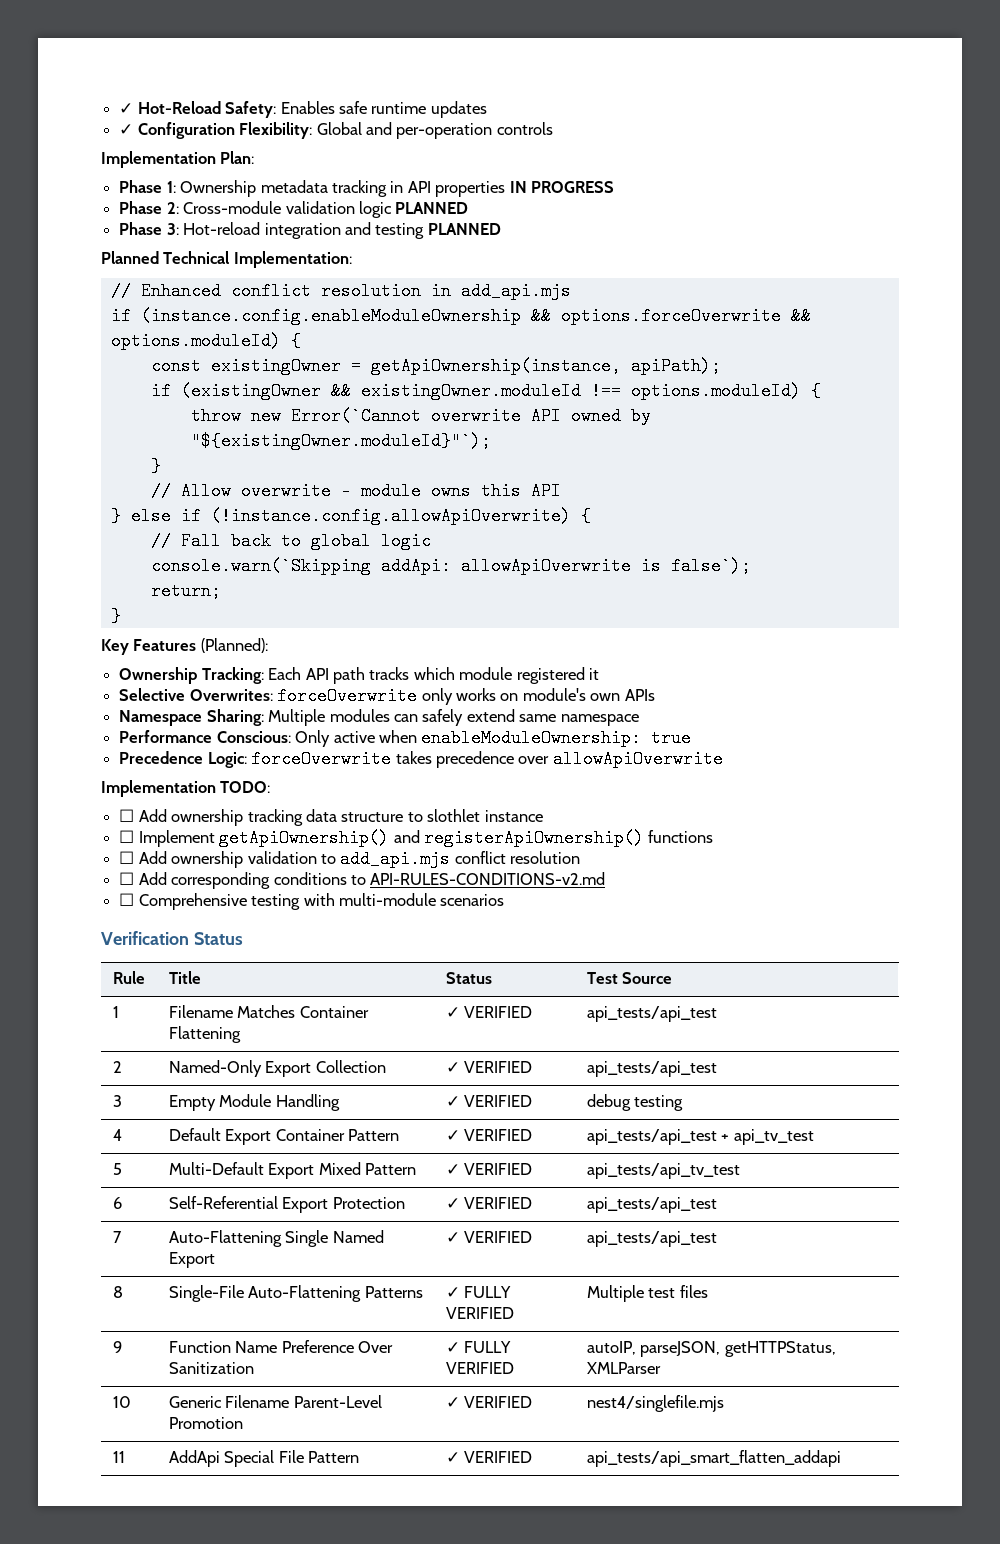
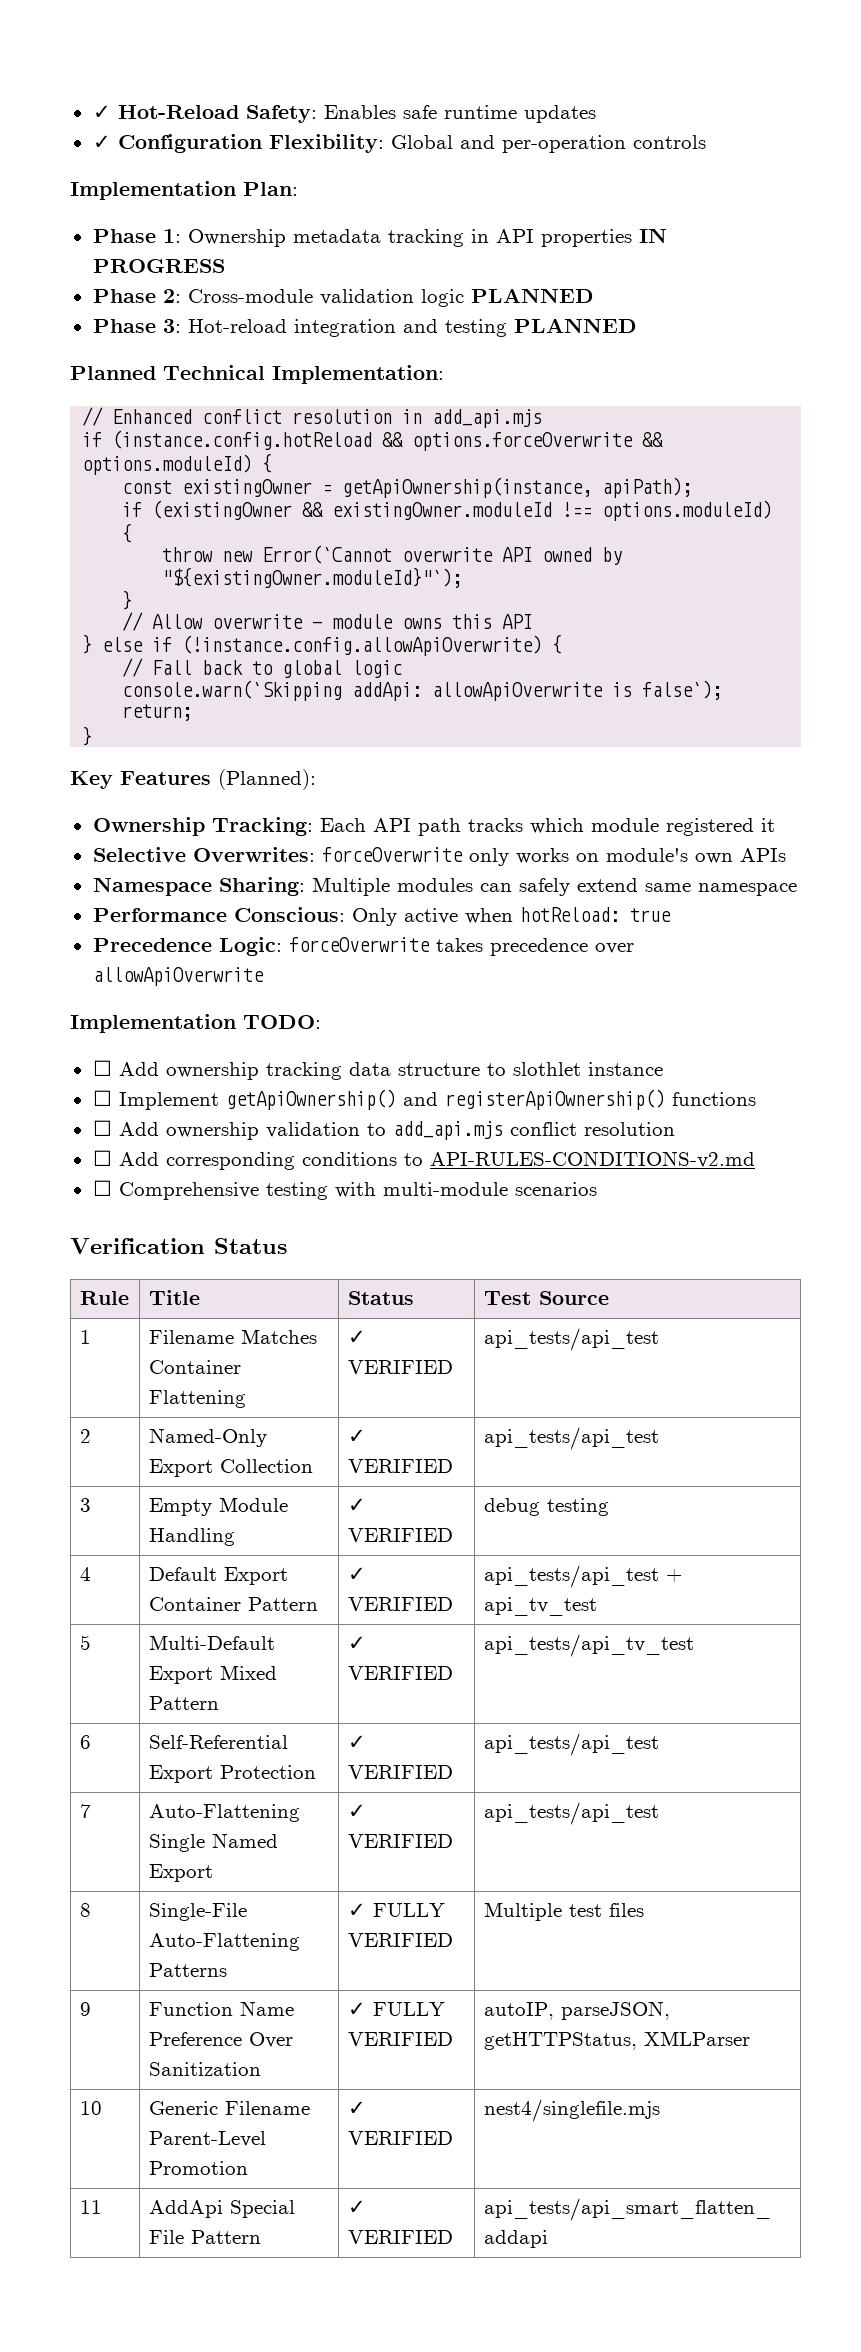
- if (instance.config.enableModuleOwnership && options.forceOverwrite && options.moduleId) {
+ if (instance.config.hotReload && options.forceOverwrite && options.moduleId) {
- Performance Conscious: Only active when enableModuleOwnership: true
+ Performance Conscious: Only active when hotReload: true

